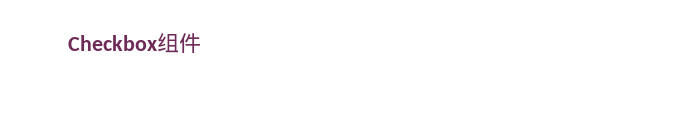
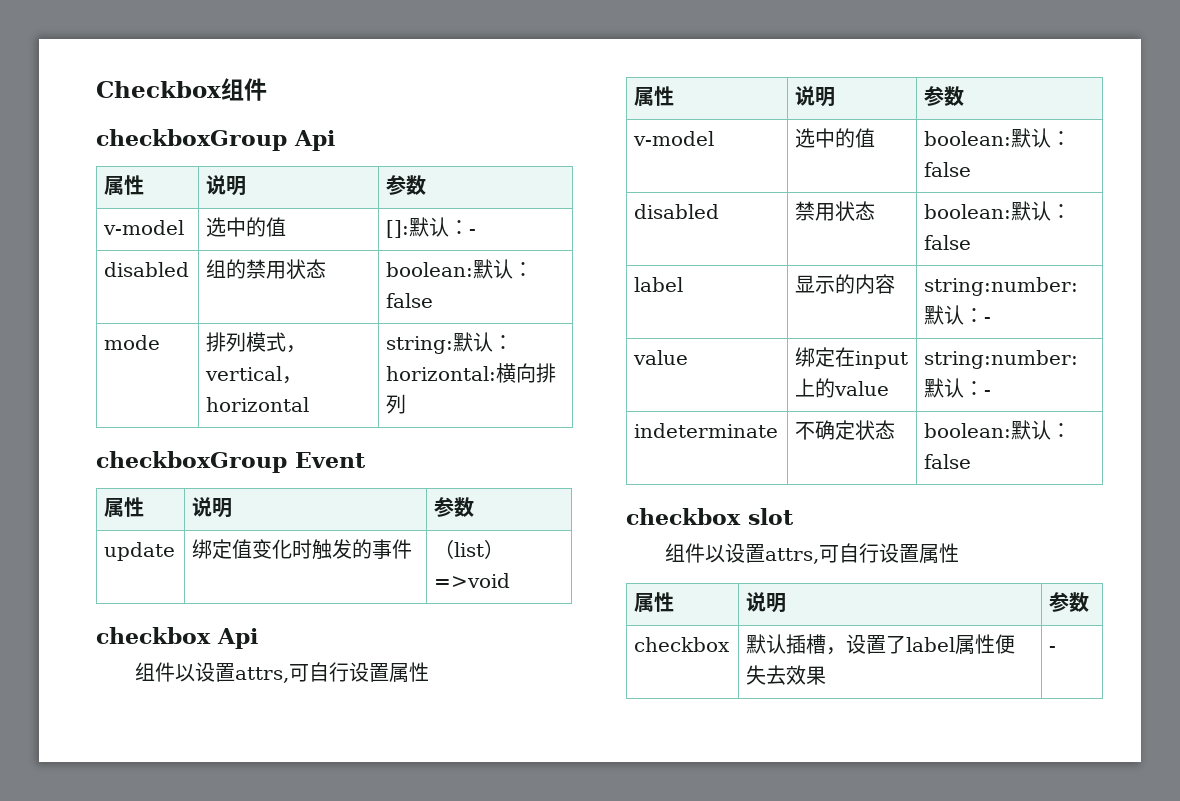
+ checkboxGroup Api
+ 属性 | 说明 | 参数
+ v-model | 选中的值 | []:默认：-
+ disabled | 组的禁用状态 | boolean:默认：false
+ mode | 排列模式，vertical，horizontal | string:默认：horizontal:横向排列
+ checkboxGroup Event
+ 属性 | 说明 | 参数
+ update | 绑定值变化时触发的事件 | （list）=>void
+ checkbox Api
+ 组件以设置attrs,可自行设置属性
+ 属性 | 说明 | 参数
+ v-model | 选中的值 | boolean:默认：false
+ disabled | 禁用状态 | boolean:默认：false
+ label | 显示的内容 | string:number:默认：-
+ value | 绑定在input上的value | string:number:默认：-
+ indeterminate | 不确定状态 | boolean:默认：false
+ checkbox slot
+ 组件以设置attrs,可自行设置属性
+ 属性 | 说明 | 参数
+ checkbox | 默认插槽，设置了label属性便失去效果 | -

